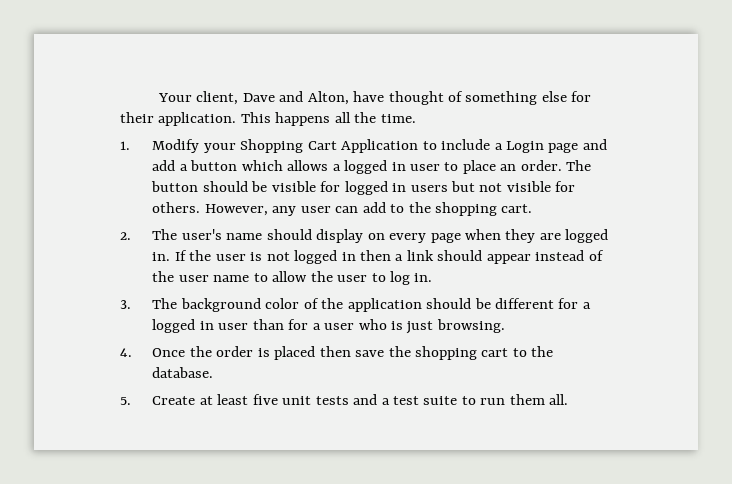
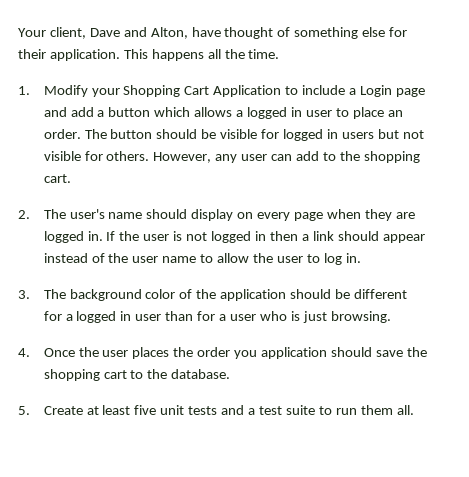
- 4. Once the order is placed then save the shopping cart to the database.
+ 4. Once the user places the order you application should save the shopping cart to the database.

